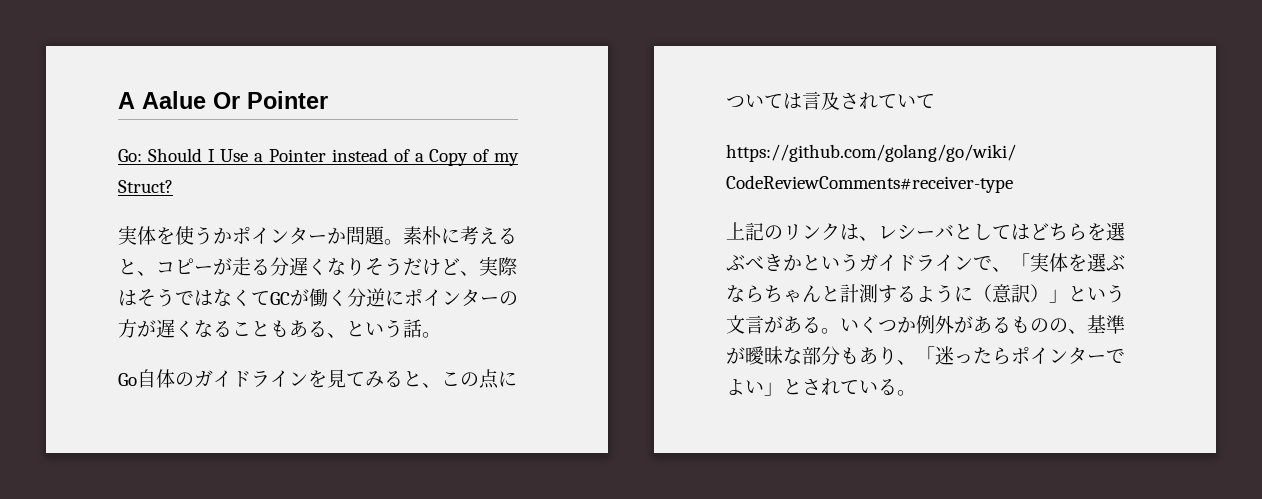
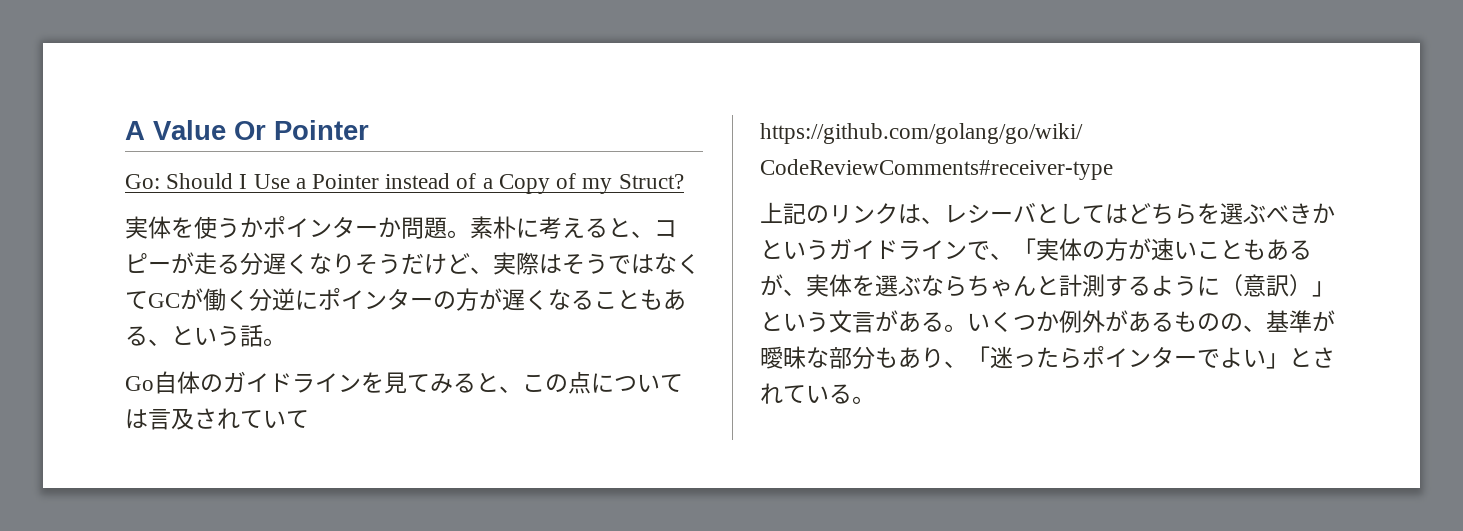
- A Aalue Or Pointer
+ A Value Or Pointer
- 上記のリンクは、レシーバとしてはどちらを選ぶべきかというガイドラインで、「実体を選ぶならちゃんと計測するように（意訳）」という文言がある。
+ 上記のリンクは、レシーバとしてはどちらを選ぶべきかというガイドラインで、「実体の方が速いこともあるが、実体を選ぶならちゃんと計測するように（意訳）」という文言がある。

